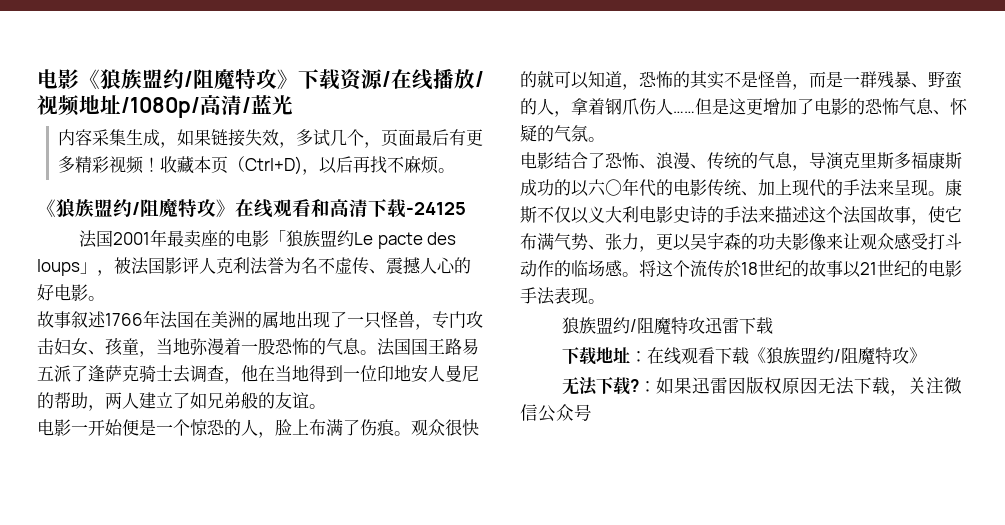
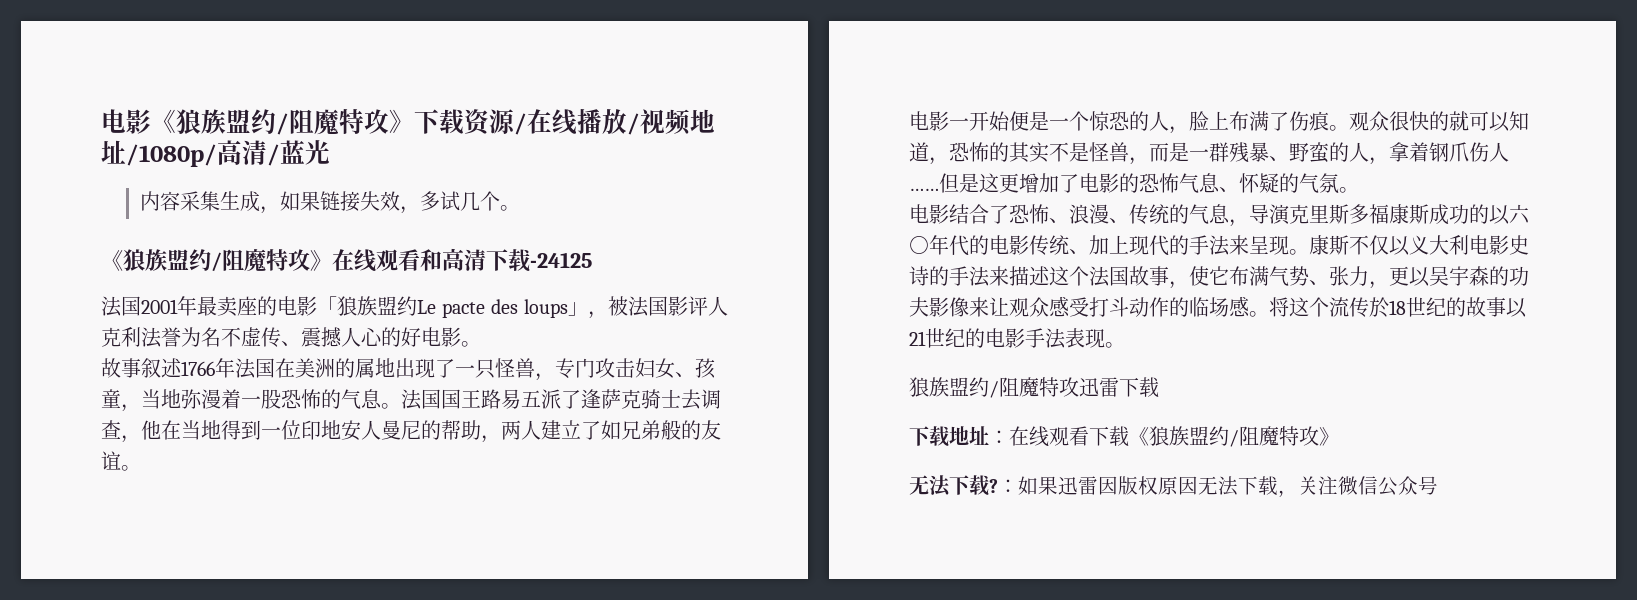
- 内容采集生成，如果链接失效，多试几个，页面最后有更多精彩视频！收藏本页（Ctrl+D)，以后再找不麻烦。
+ 内容采集生成，如果链接失效，多试几个。

